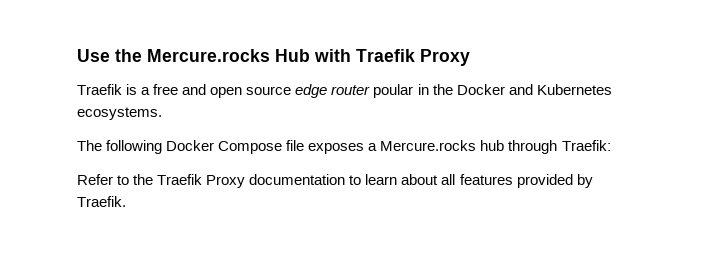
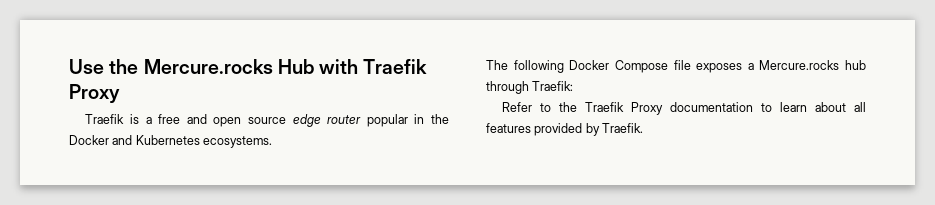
- Traefik is a free and open source edge router poular in the Docker and Kubernetes ecosystems.
+ Traefik is a free and open source edge router popular in the Docker and Kubernetes ecosystems.

